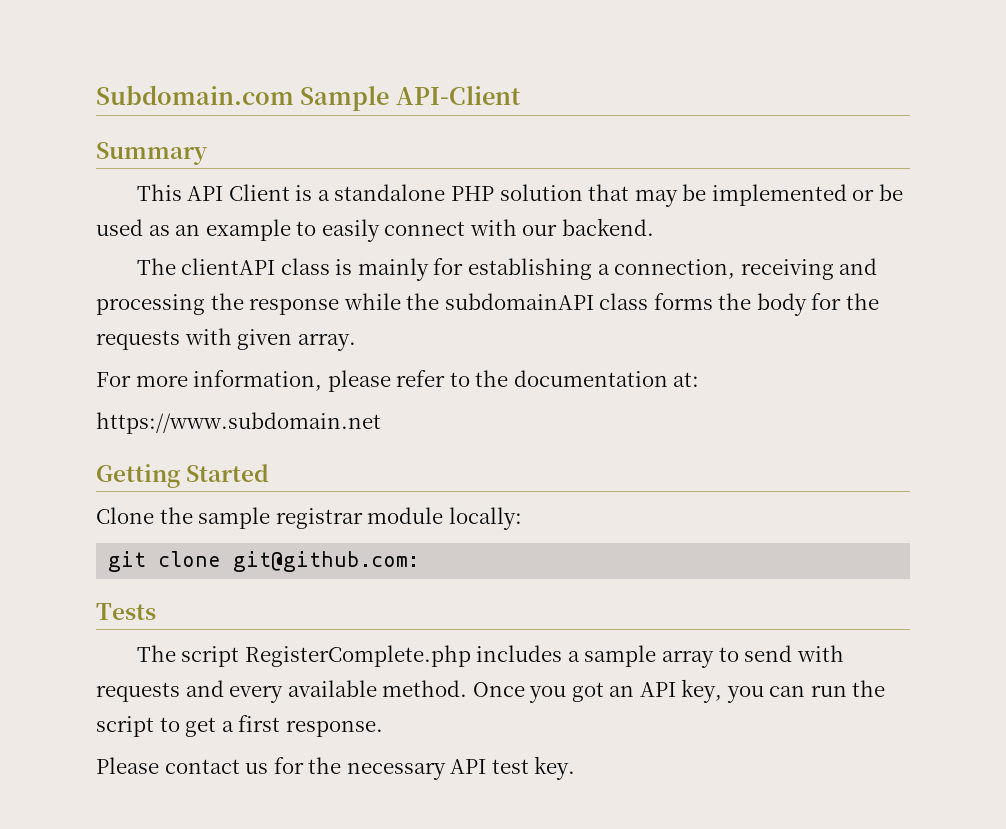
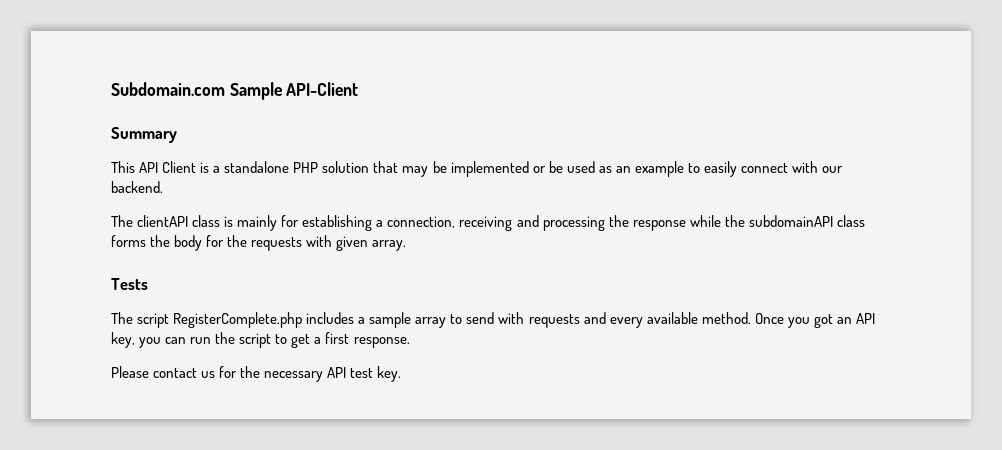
- For more information, please refer to the documentation at:
- https://www.subdomain.net
- Getting Started
- Clone the sample registrar module locally:
- git clone git@github.com:

